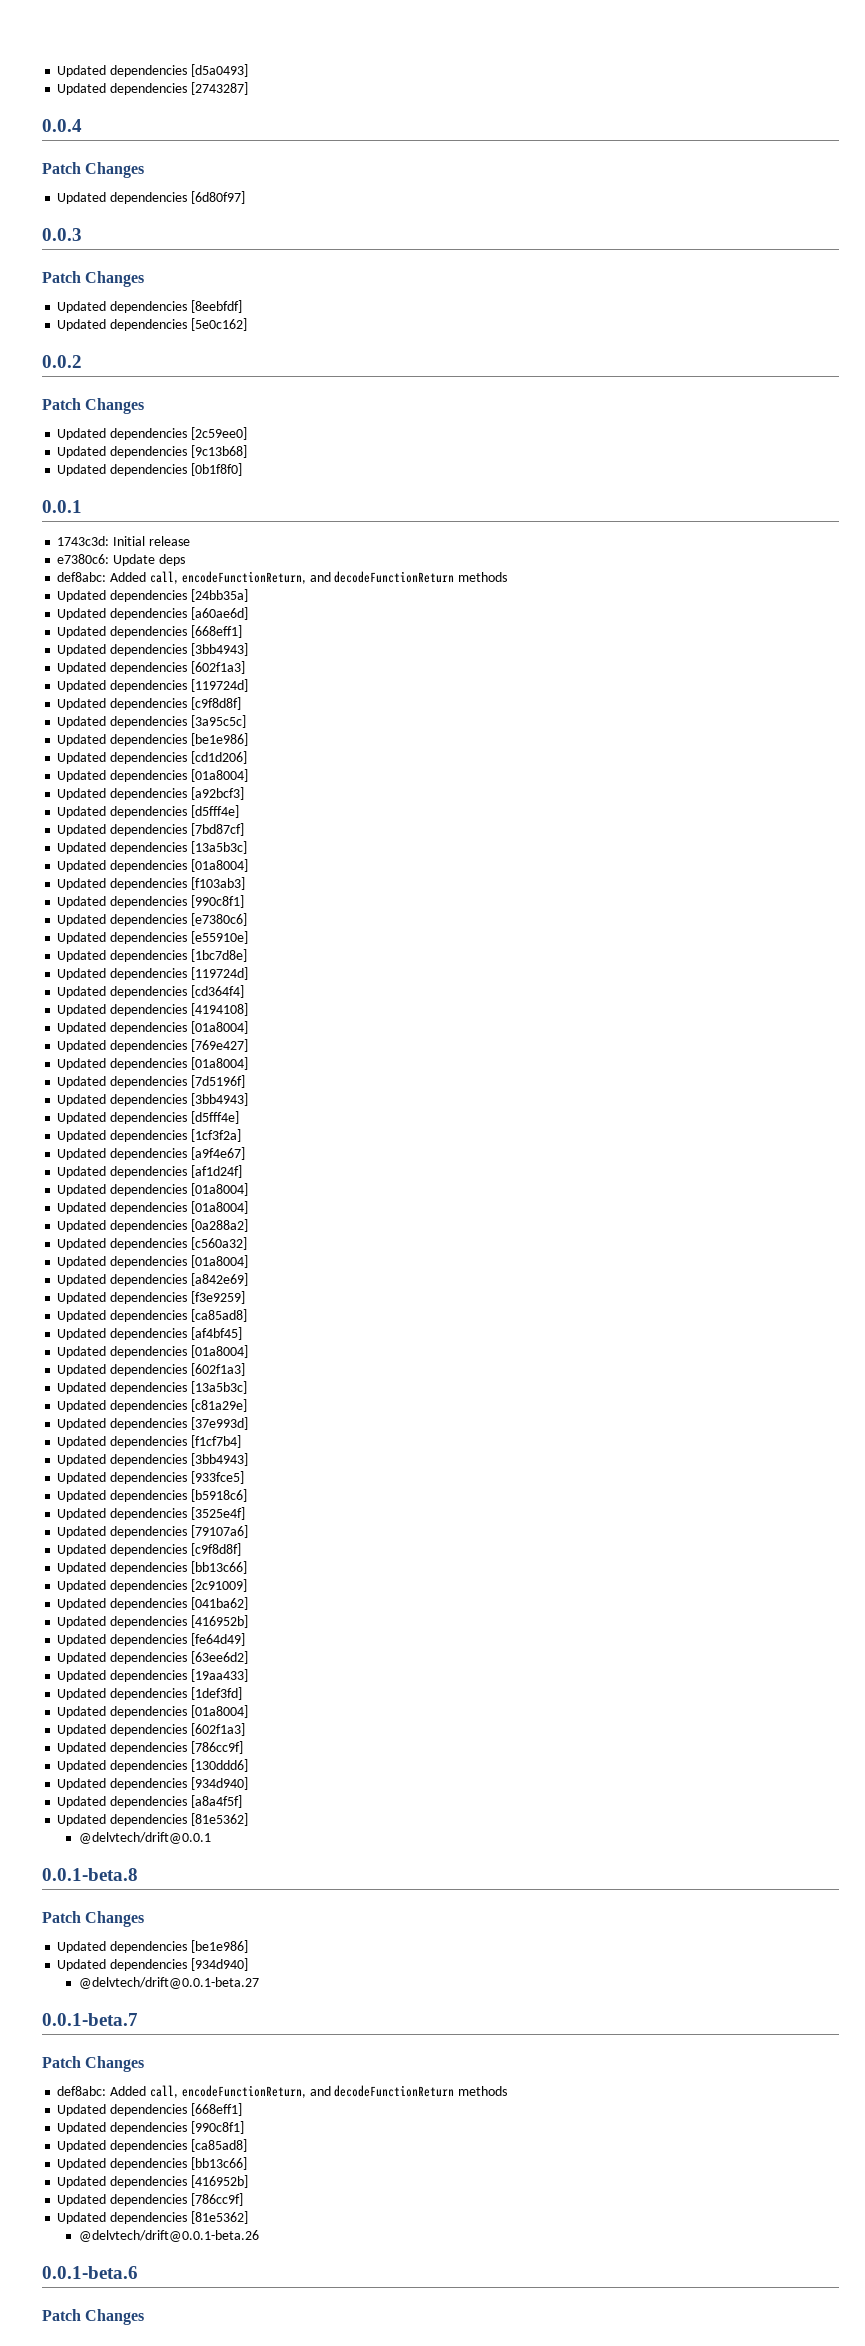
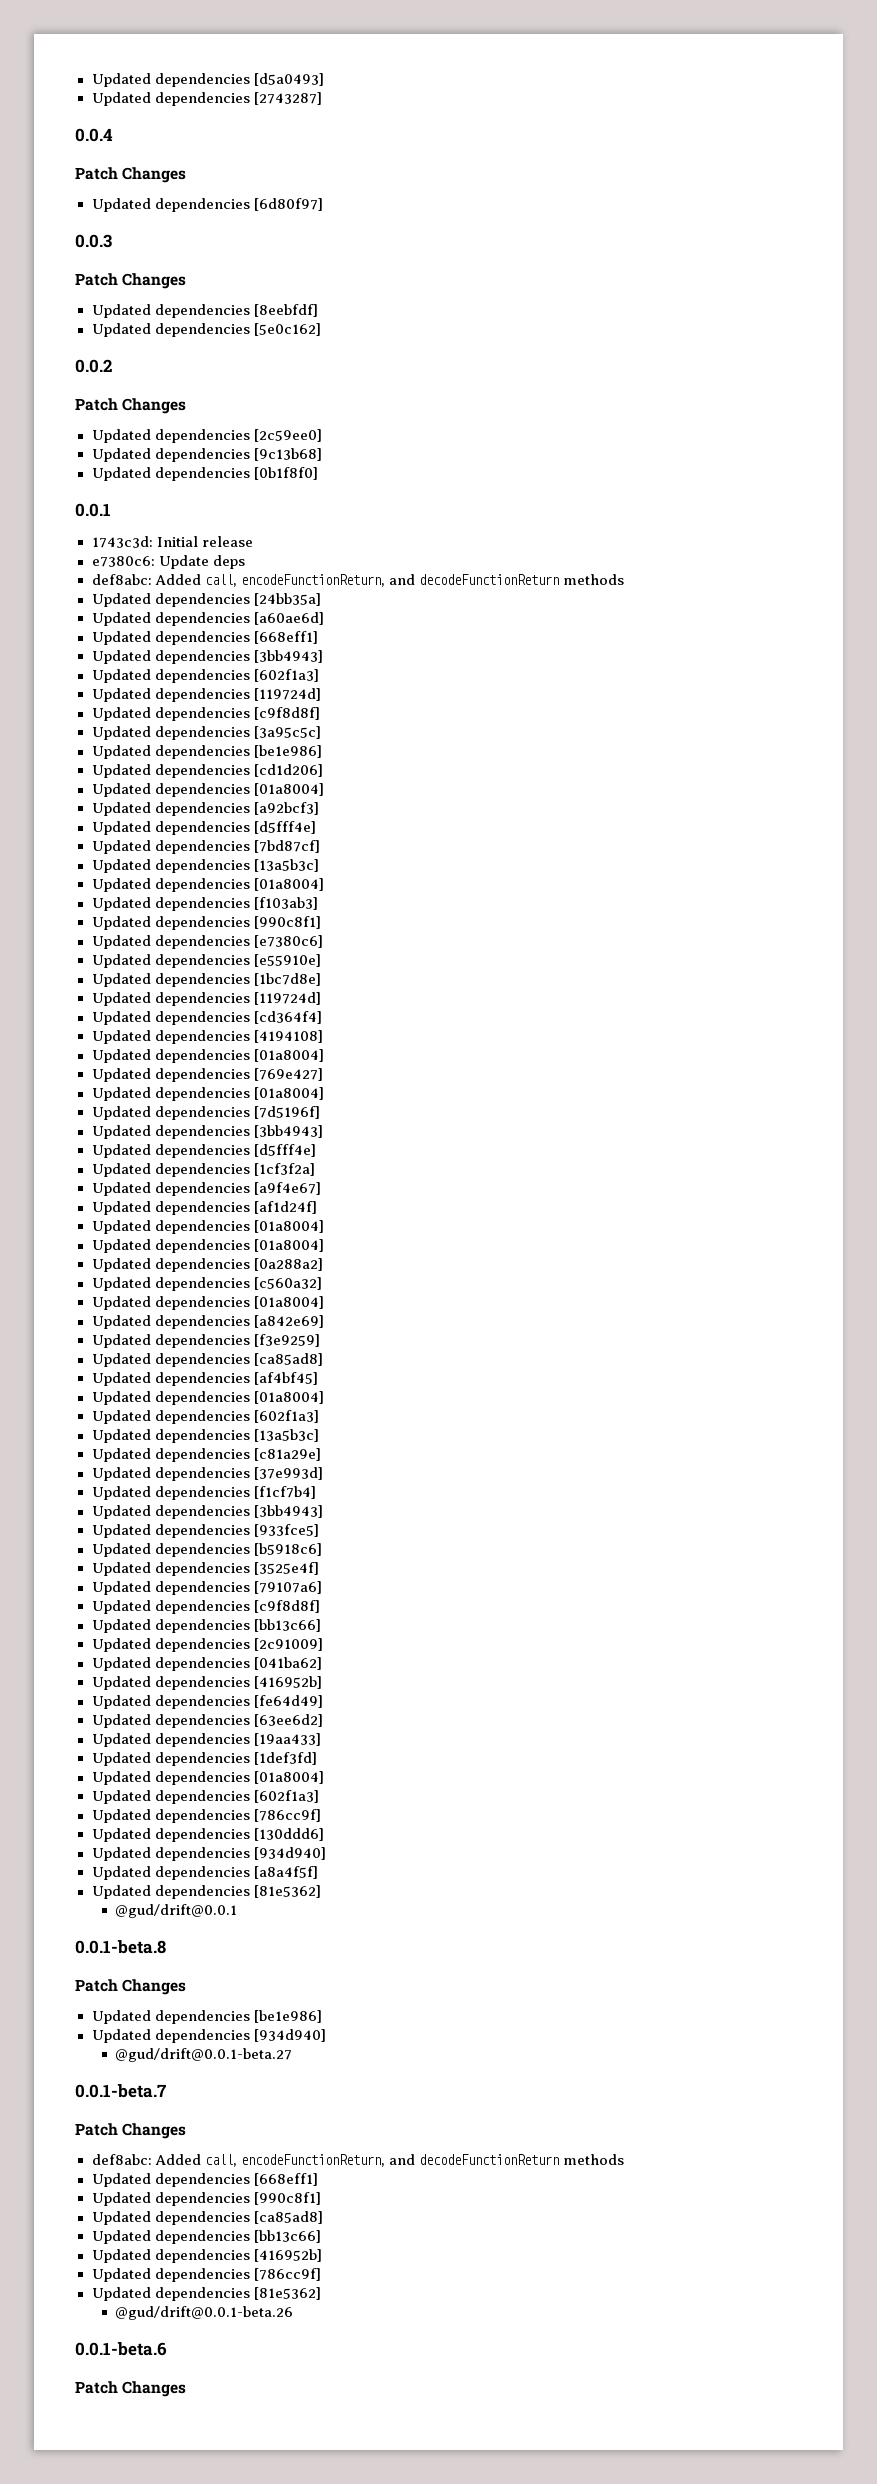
- @delvtech/drift@0.0.1
+ @gud/drift@0.0.1
- @delvtech/drift@0.0.1-beta.27
+ @gud/drift@0.0.1-beta.27
- @delvtech/drift@0.0.1-beta.26
+ @gud/drift@0.0.1-beta.26

